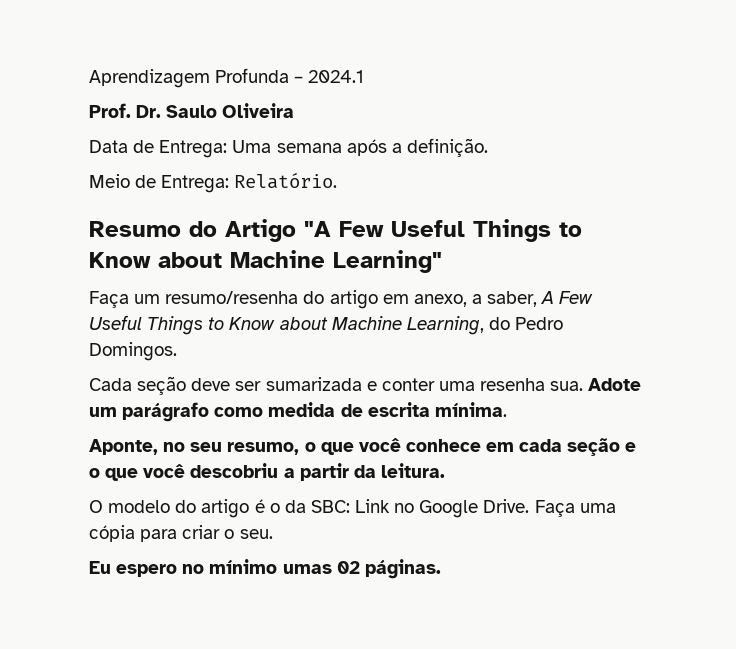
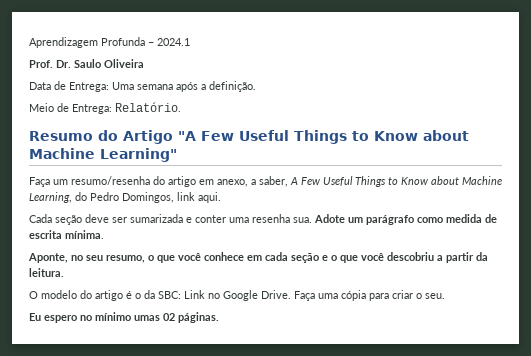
- Faça um resumo/resenha do artigo em anexo, a saber, A Few Useful Things to Know about Machine Learning, do Pedro Domingos.
+ Faça um resumo/resenha do artigo em anexo, a saber, A Few Useful Things to Know about Machine Learning, do Pedro Domingos, link aqui.

